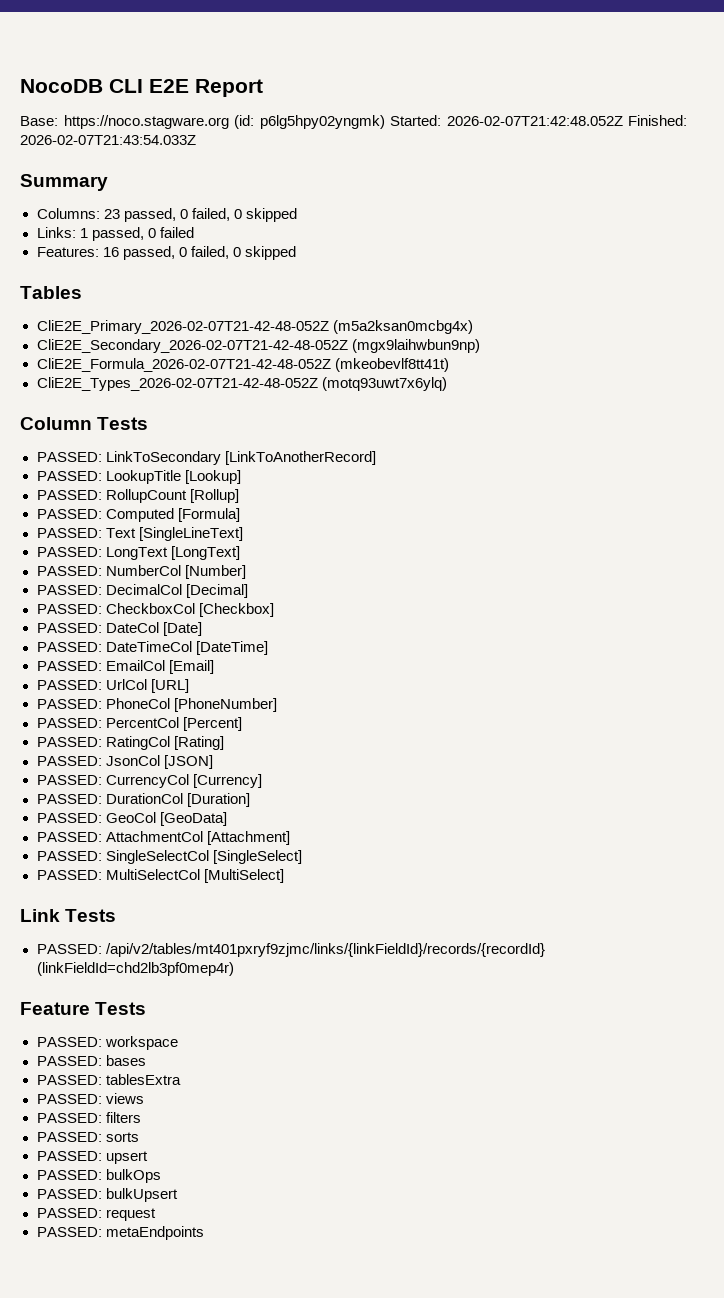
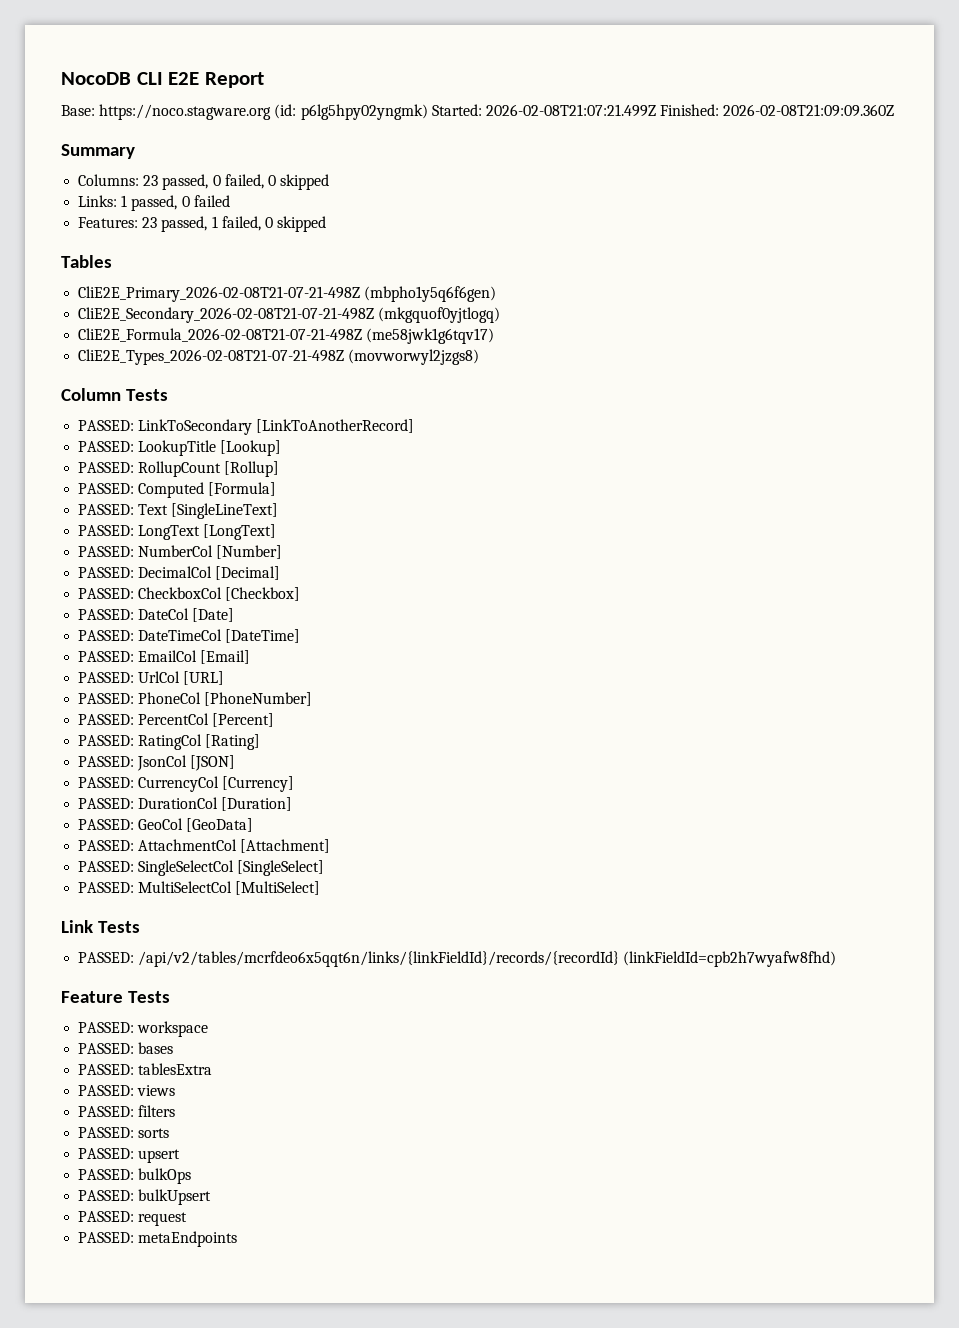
- Base: https://noco.stagware.org (id: p6lg5hpy02yngmk) Started: 2026-02-07T21:42:48.052Z Finished: 2026-02-07T21:43:54.033Z
+ Base: https://noco.stagware.org (id: p6lg5hpy02yngmk) Started: 2026-02-08T21:07:21.499Z Finished: 2026-02-08T21:09:09.360Z
- Features: 16 passed, 0 failed, 0 skipped
+ Features: 23 passed, 1 failed, 0 skipped
- CliE2E_Primary_2026-02-07T21-42-48-052Z (m5a2ksan0mcbg4x)
- CliE2E_Secondary_2026-02-07T21-42-48-052Z (mgx9laihwbun9np)
- CliE2E_Formula_2026-02-07T21-42-48-052Z (mkeobevlf8tt41t)
- CliE2E_Types_2026-02-07T21-42-48-052Z (motq93uwt7x6ylq)
+ CliE2E_Primary_2026-02-08T21-07-21-498Z (mbpho1y5q6f6gen)
+ CliE2E_Secondary_2026-02-08T21-07-21-498Z (mkgquof0yjtlogq)
+ CliE2E_Formula_2026-02-08T21-07-21-498Z (me58jwk1g6tqv17)
+ CliE2E_Types_2026-02-08T21-07-21-498Z (movworwyl2jzgs8)
- PASSED: /api/v2/tables/mt401pxryf9zjmc/links/{linkFieldId}/records/{recordId} (linkFieldId=chd2lb3pf0mep4r)
+ PASSED: /api/v2/tables/mcrfdeo6x5qqt6n/links/{linkFieldId}/records/{recordId} (linkFieldId=cpb2h7wyafw8fhd)

